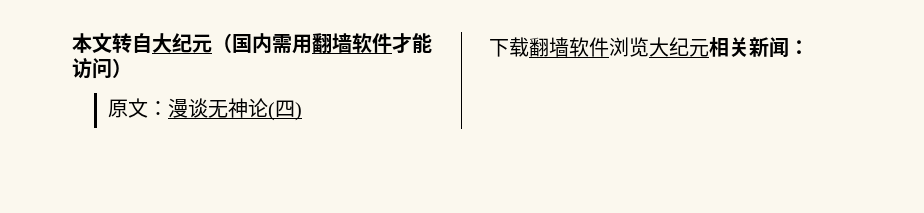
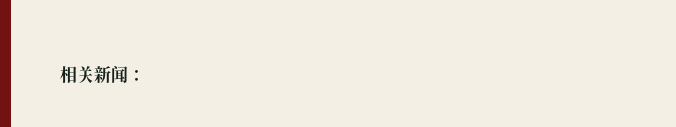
- 本文转自大纪元（国内需用翻墙软件才能访问）
- 原文：漫谈无神论(四)
- 下载翻墙软件浏览大纪元相关新闻：
+ 相关新闻：

